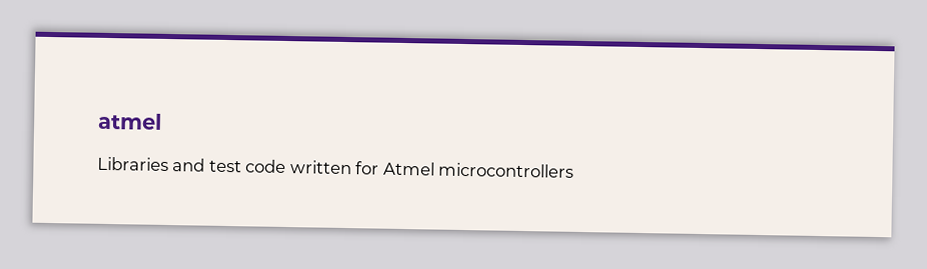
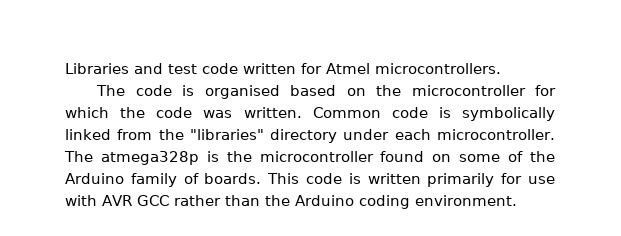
- atmel
- Libraries and test code written for Atmel microcontrollers
+ Libraries and test code written for Atmel microcontrollers.
+ The code is organised based on the microcontroller for which the code was written. Common code is symbolically linked from the "libraries" directory under each microcontroller. The atmega328p is the microcontroller found on some of the Arduino family of boards. This code is written primarily for use with AVR GCC rather than the Arduino coding environment.

